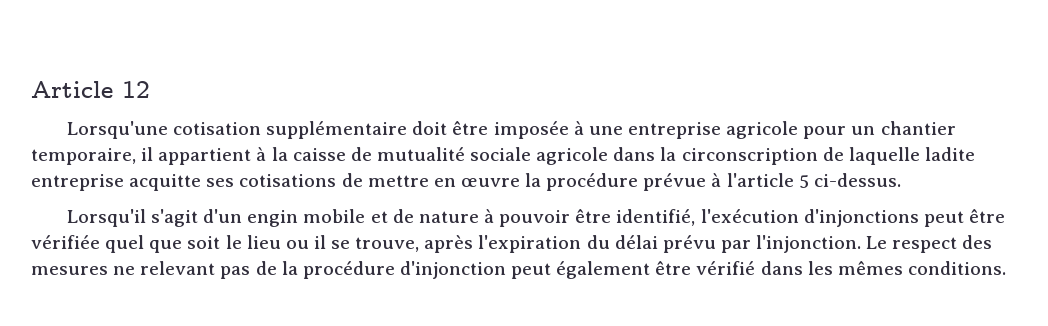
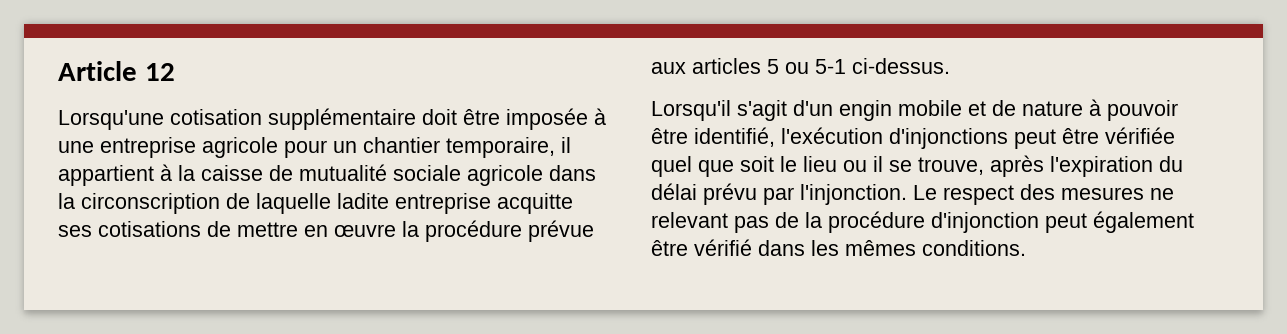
- Lorsqu'une cotisation supplémentaire doit être imposée à une entreprise agricole pour un chantier temporaire, il appartient à la caisse de mutualité sociale agricole dans la circonscription de laquelle ladite entreprise acquitte ses cotisations de mettre en œuvre la procédure prévue à l'article 5 ci-dessus.
+ Lorsqu'une cotisation supplémentaire doit être imposée à une entreprise agricole pour un chantier temporaire, il appartient à la caisse de mutualité sociale agricole dans la circonscription de laquelle ladite entreprise acquitte ses cotisations de mettre en œuvre la procédure prévue aux articles 5 ou 5-1 ci-dessus.

